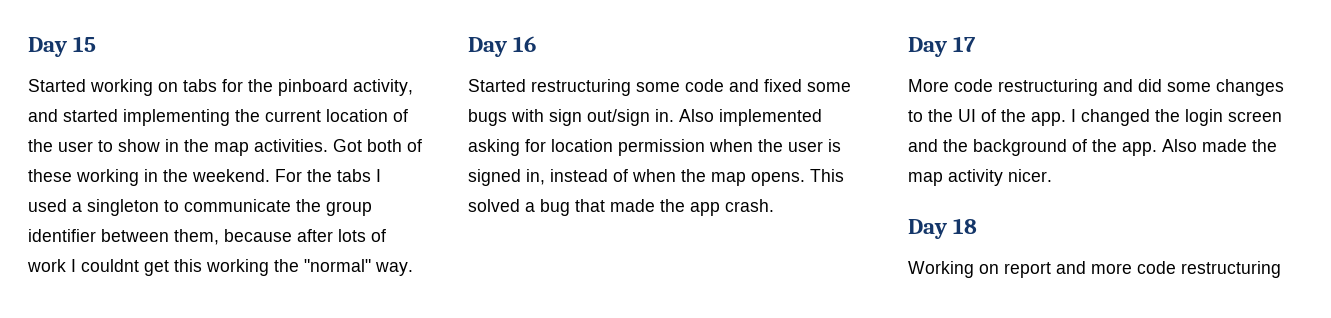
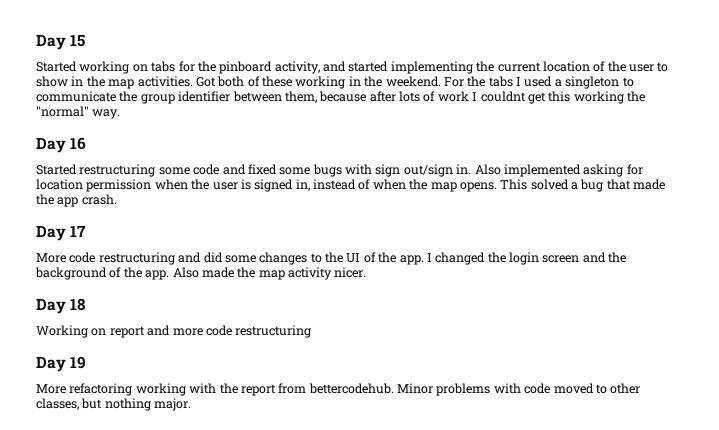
+ Day 19
+ More refactoring working with the report from bettercodehub. Minor problems with code moved to other classes, but nothing major.

